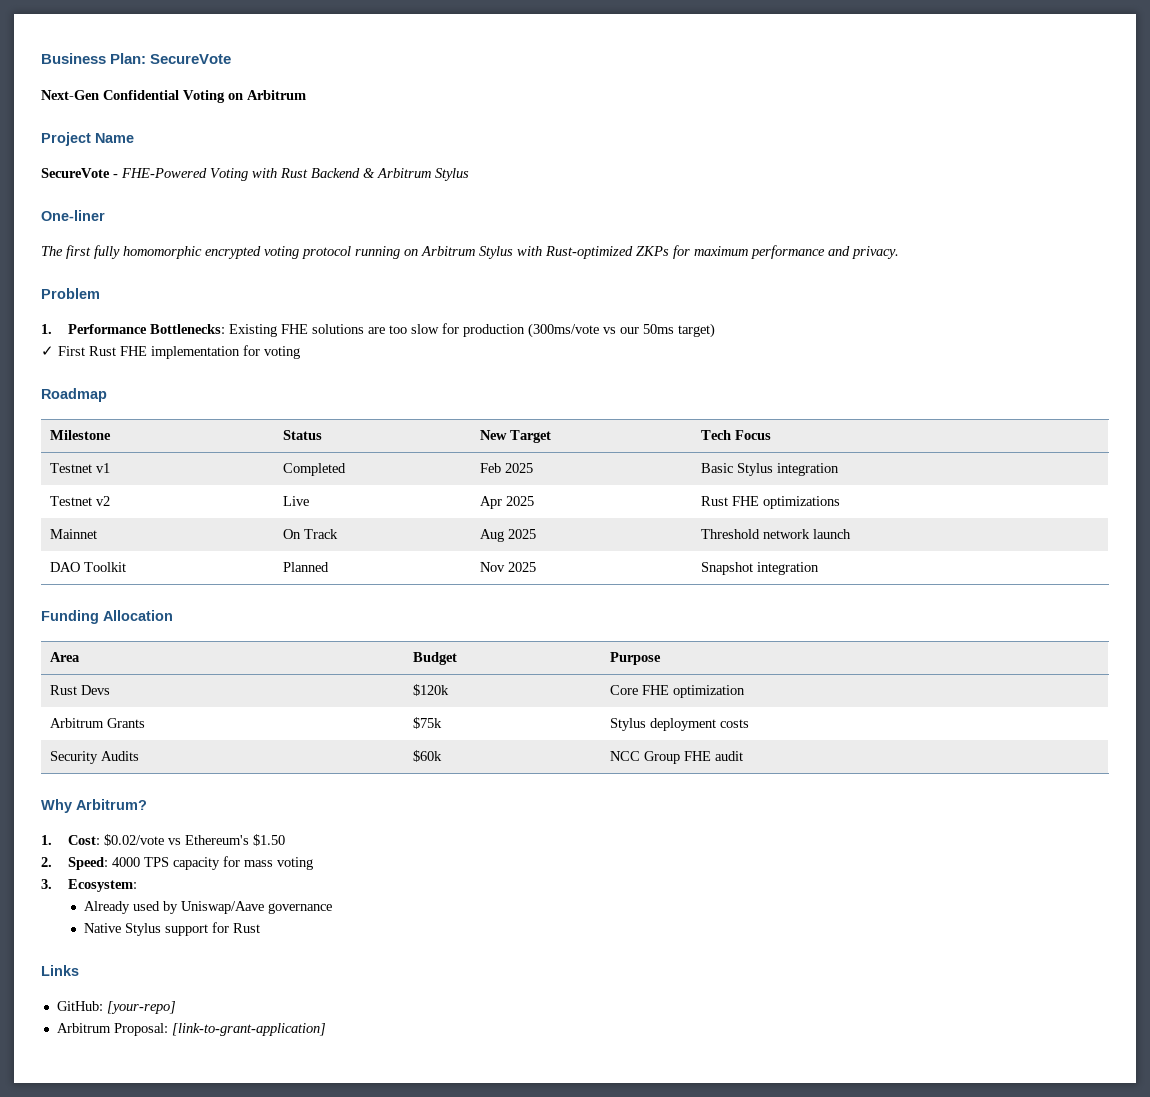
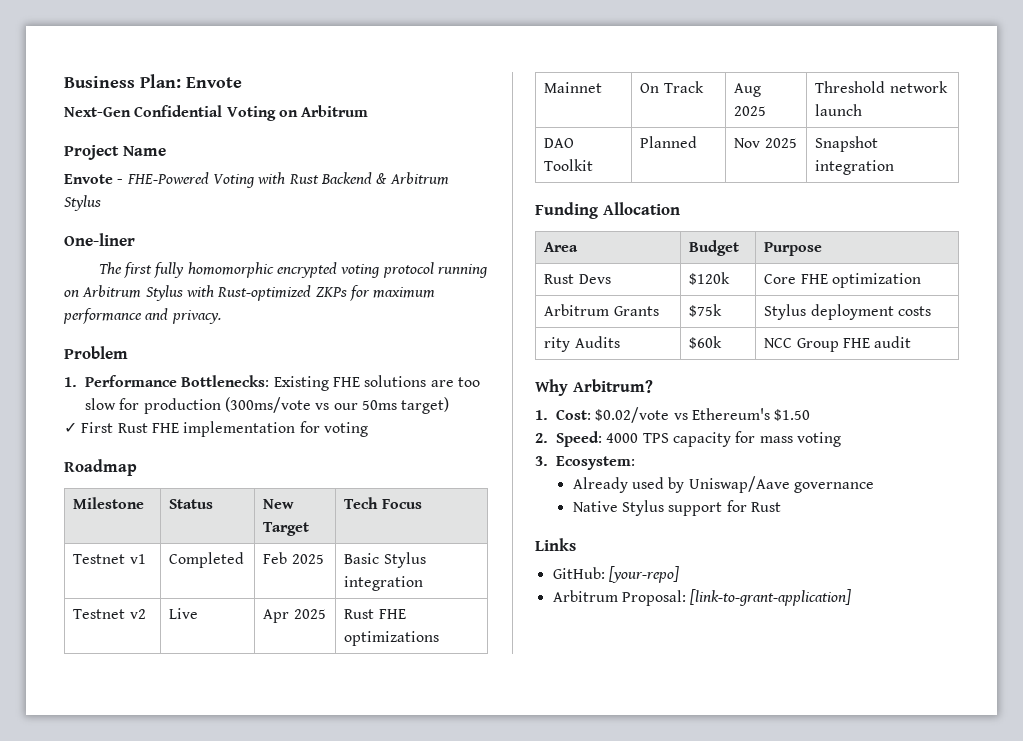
- Business Plan: SecureVote
+ Business Plan: Envote
- SecureVote - FHE-Powered Voting with Rust Backend & Arbitrum Stylus
+ Envote - FHE-Powered Voting with Rust Backend & Arbitrum Stylus
- Security Audits | $60k | NCC Group FHE audit
+ rity Audits | $60k | NCC Group FHE audit

